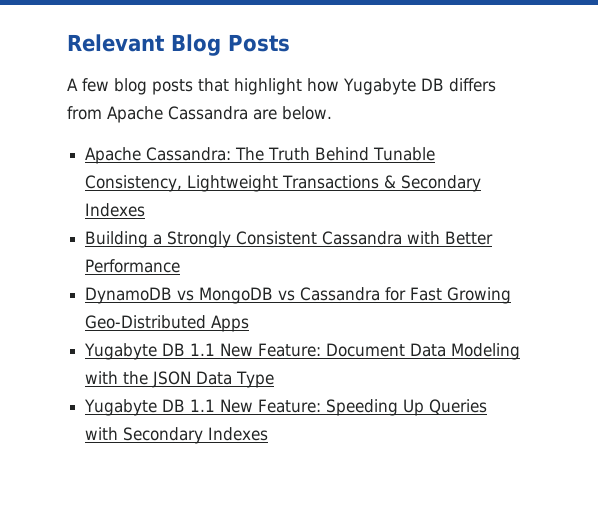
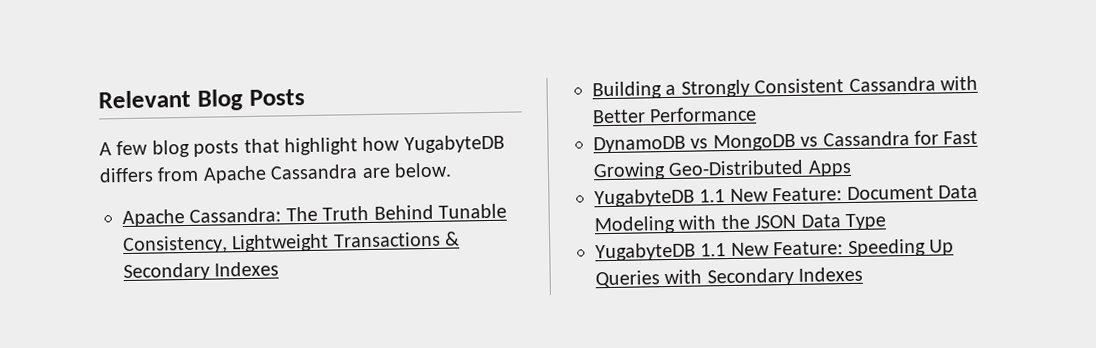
- A few blog posts that highlight how Yugabyte DB differs from Apache Cassandra are below.
+ A few blog posts that highlight how YugabyteDB differs from Apache Cassandra are below.
- Yugabyte DB 1.1 New Feature: Document Data Modeling with the JSON Data Type
+ YugabyteDB 1.1 New Feature: Document Data Modeling with the JSON Data Type
- Yugabyte DB 1.1 New Feature: Speeding Up Queries with Secondary Indexes
+ YugabyteDB 1.1 New Feature: Speeding Up Queries with Secondary Indexes

